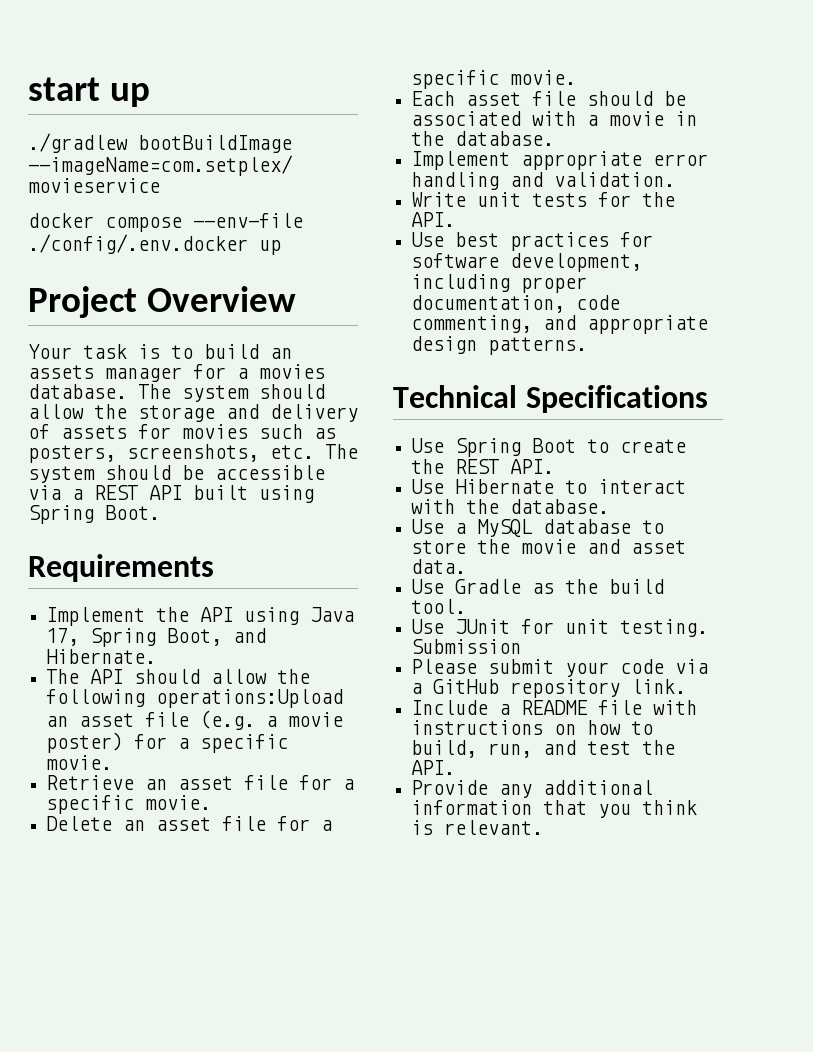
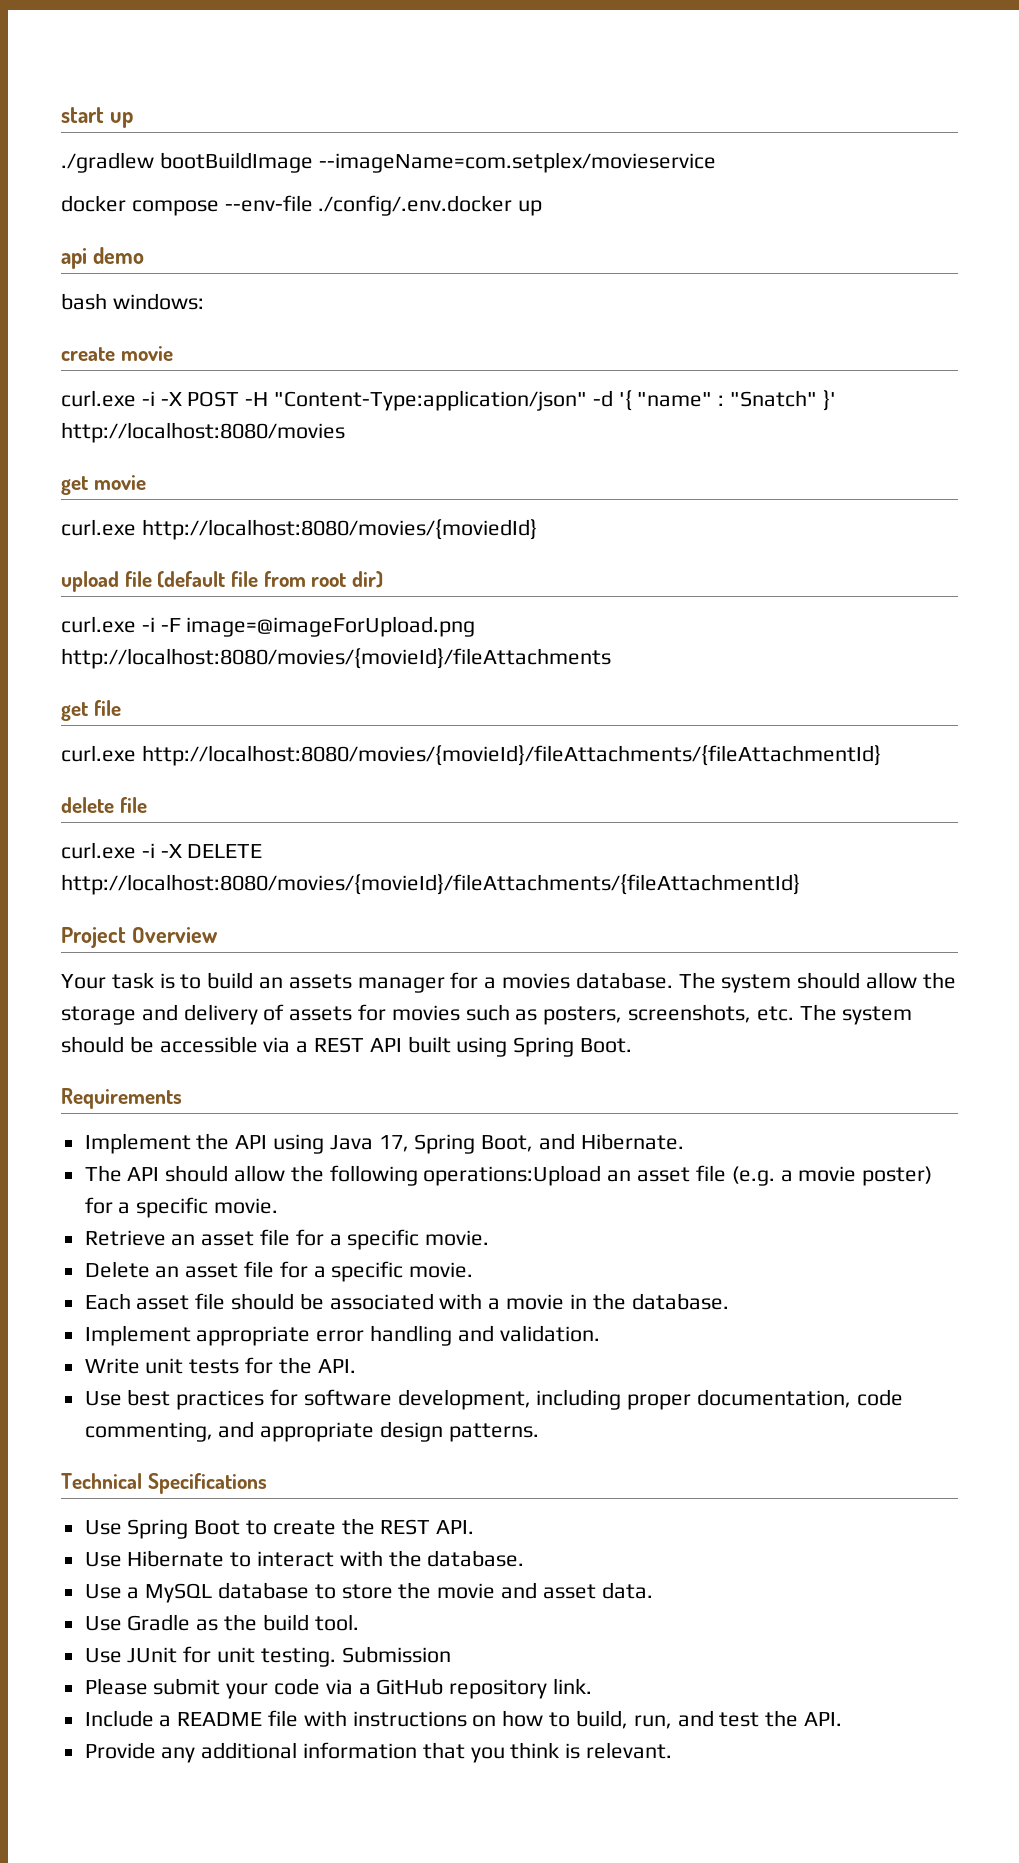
+ api demo
+ bash windows:
+ create movie
+ curl.exe -i -X POST -H "Content-Type:application/json" -d '{ "name" : "Snatch" }' http://localhost:8080/movies
+ get movie
+ curl.exe http://localhost:8080/movies/{moviedId}
+ upload file (default file from root dir)
+ curl.exe -i -F image=@imageForUpload.png http://localhost:8080/movies/{movieId}/fileAttachments
+ get file
+ curl.exe http://localhost:8080/movies/{movieId}/fileAttachments/{fileAttachmentId}
+ delete file
+ curl.exe -i -X DELETE http://localhost:8080/movies/{movieId}/fileAttachments/{fileAttachmentId}

